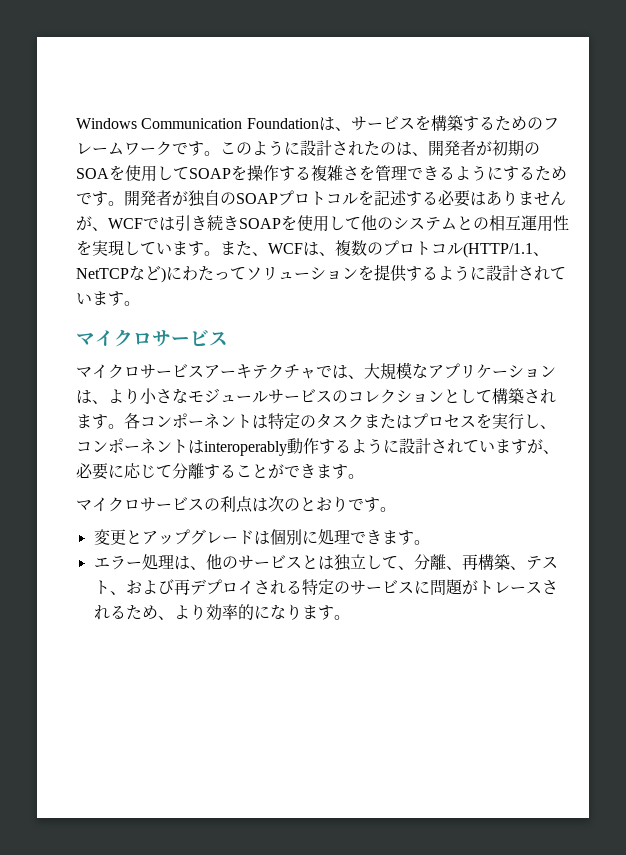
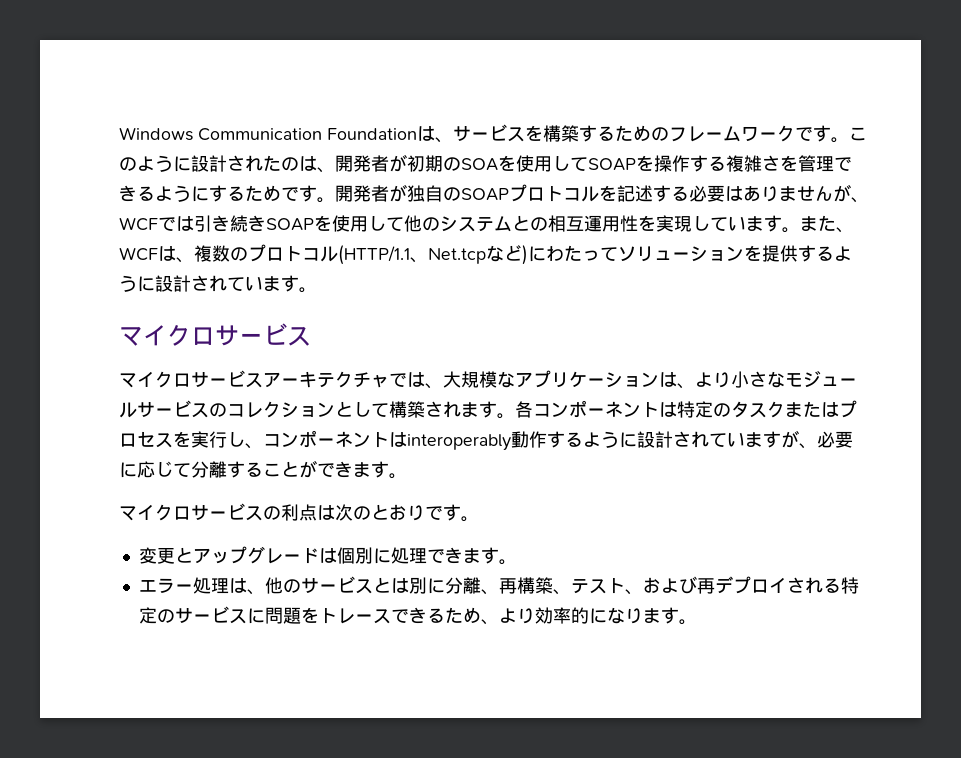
- また、WCFは、複数のプロトコル(HTTP/1.1、NetTCPなど)にわたってソリューションを提供するように設計されています。
+ また、WCFは、複数のプロトコル(HTTP/1.1、Net.tcpなど)にわたってソリューションを提供するように設計されています。
- エラー処理は、他のサービスとは独立して、分離、再構築、テスト、および再デプロイされる特定のサービスに問題がトレースされるため、より効率的になります。
+ エラー処理は、他のサービスとは別に分離、再構築、テスト、および再デプロイされる特定のサービスに問題をトレースできるため、より効率的になります。

